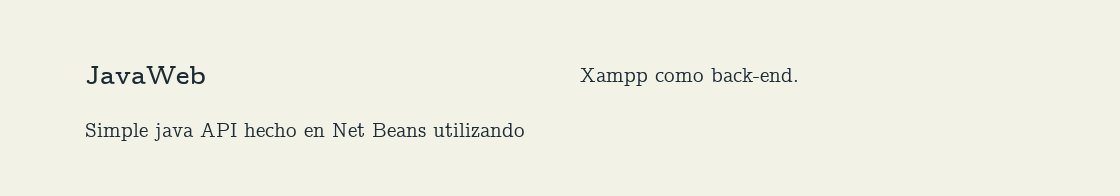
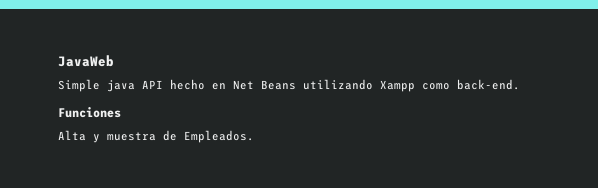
+ Funciones
+ Alta y muestra de Empleados.

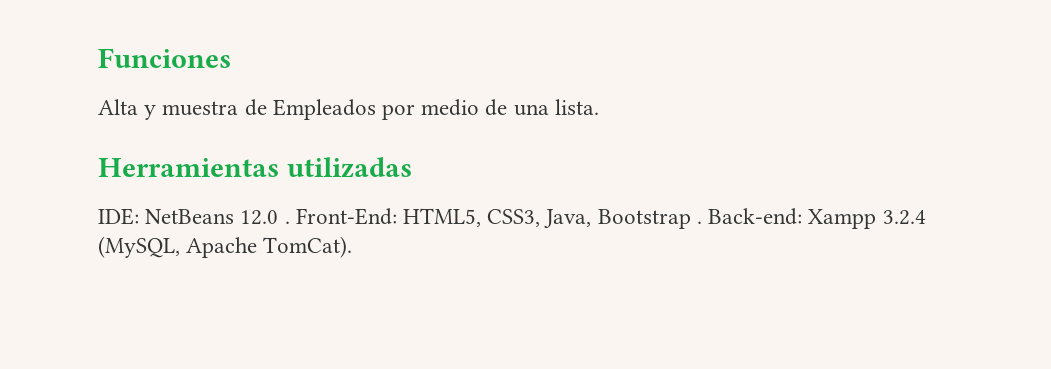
- JavaWeb
- Simple java API hecho en Net Beans utilizando Xampp como back-end.
- Alta y muestra de Empleados.
+ Alta y muestra de Empleados por medio de una lista.
+ Herramientas utilizadas
+ IDE: NetBeans 12.0 . Front-End: HTML5, CSS3, Java, Bootstrap . Back-end: Xampp 3.2.4 (MySQL, Apache TomCat).

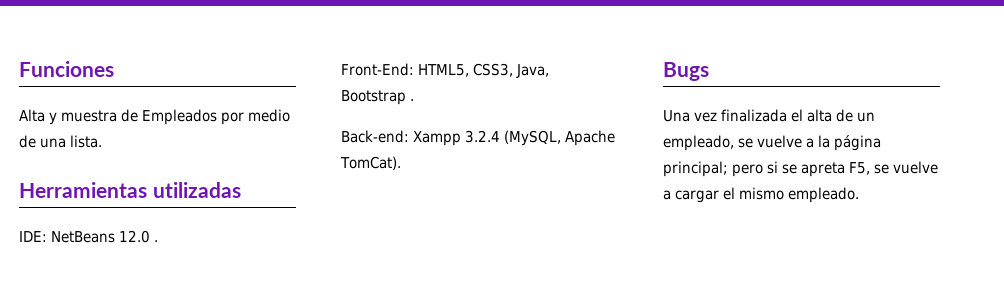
- IDE: NetBeans 12.0 . Front-End: HTML5, CSS3, Java, Bootstrap . Back-end: Xampp 3.2.4 (MySQL, Apache TomCat).
+ IDE: NetBeans 12.0 .
+ Front-End: HTML5, CSS3, Java, Bootstrap .
+ Back-end: Xampp 3.2.4 (MySQL, Apache TomCat).
+ Bugs
+ Una vez finalizada el alta de un empleado, se vuelve a la página principal; pero si se apreta F5, se vuelve a cargar el mismo empleado.

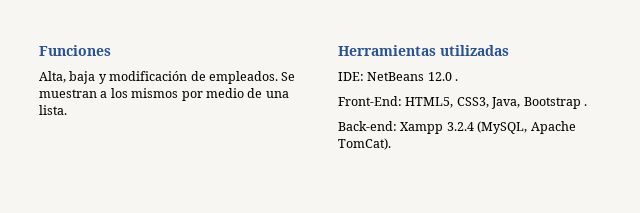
- Alta y muestra de Empleados por medio de una lista.
+ Alta, baja y modificación de empleados. Se muestran a los mismos por medio de una lista.
- Bugs
- Una vez finalizada el alta de un empleado, se vuelve a la página principal; pero si se apreta F5, se vuelve a cargar el mismo empleado.

